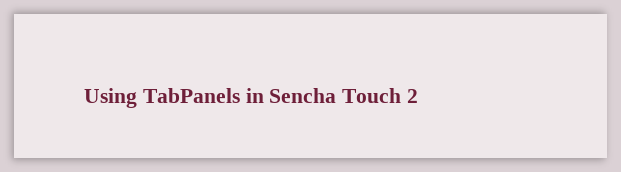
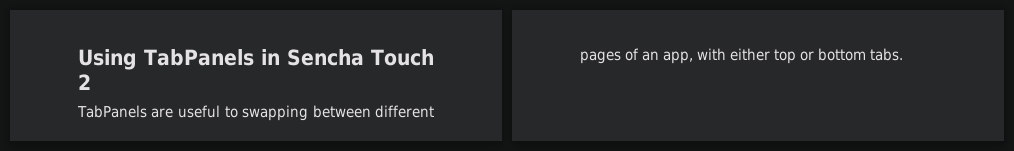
+ TabPanels are useful to swapping between different pages of an app, with either top or bottom tabs.

